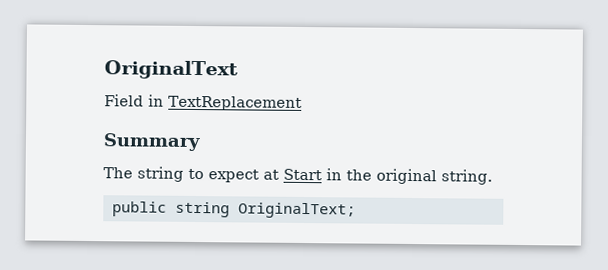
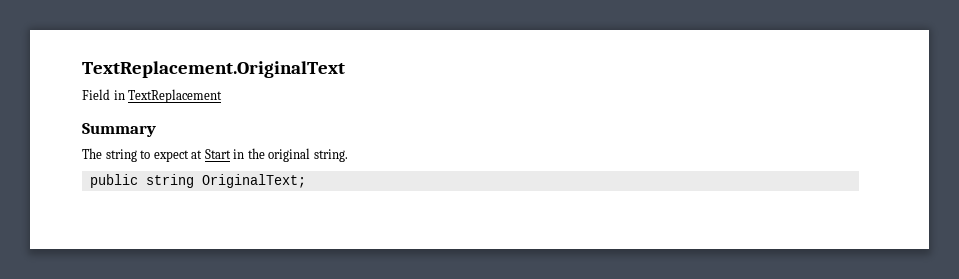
- OriginalText
+ TextReplacement.OriginalText

